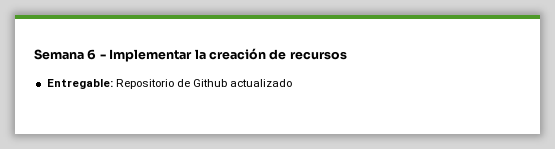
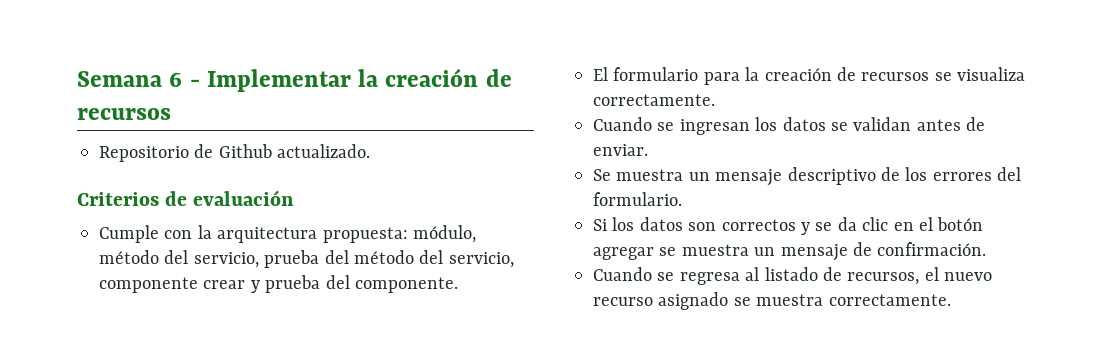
- Entregable: Repositorio de Github actualizado
+ Repositorio de Github actualizado.
+ Criterios de evaluación
+ Cumple con la arquitectura propuesta: módulo, método del servicio, prueba del método del servicio, componente crear y prueba del componente.
+ El formulario para la creación de recursos se visualiza correctamente.
+ Cuando se ingresan los datos se validan antes de enviar.
+ Se muestra un mensaje descriptivo de los errores del formulario.
+ Si los datos son correctos y se da clic en el botón agregar se muestra un mensaje de confirmación.
+ Cuando se regresa al listado de recursos, el nuevo recurso asignado se muestra correctamente.

